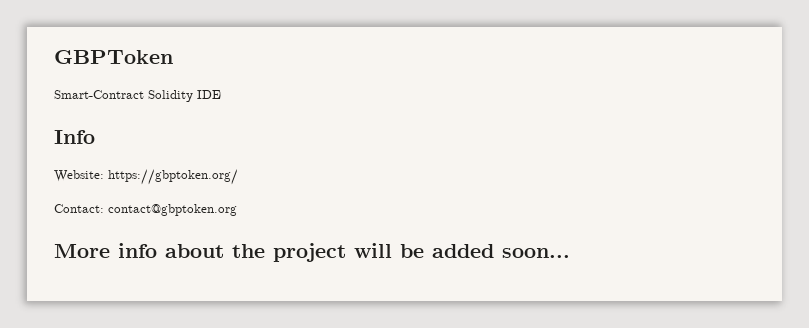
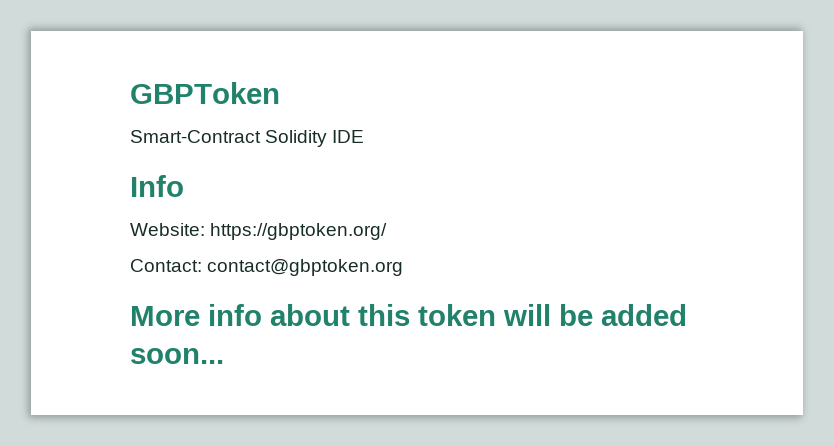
- More info about the project will be added soon...
+ More info about this token will be added soon...

